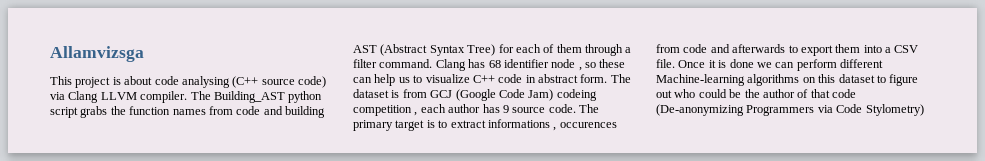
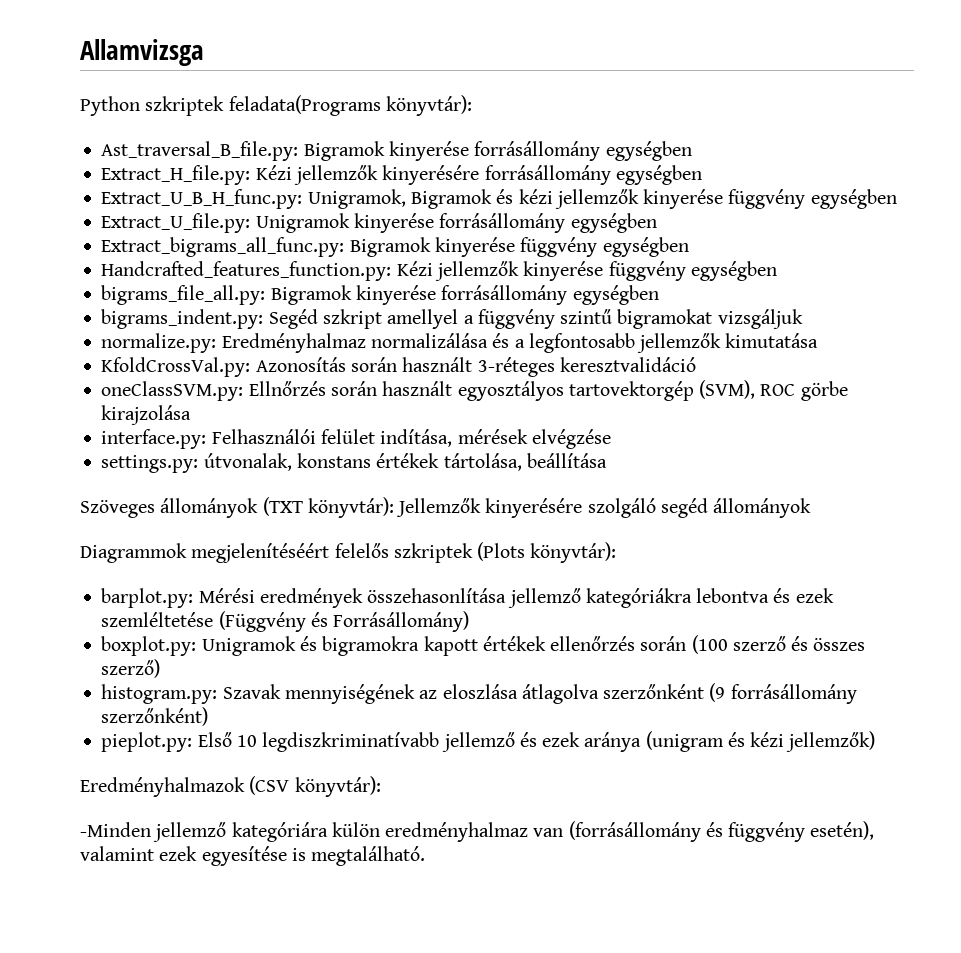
- This project is about code analysing (C++ source code) via Clang LLVM compiler. The Building_AST python script grabs the function names from code and building AST (Abstract Syntax Tree) for each of them through a filter command. Clang has 68 identifier node , so these can help us to visualize C++ code in abstract form. The dataset is from GCJ (Google Code Jam) codeing competition , each author has 9 source code. The primary target is to extract informations , occurences from code and afterwards to export them into a CSV file. Once it is done we can perform different Machine-learning algorithms on this dataset to figure out who could be the author of that code (De-anonymizing Programmers via Code Stylometry)
+ Python szkriptek feladata(Programs könyvtár):
+ Ast_traversal_B_file.py: Bigramok kinyerése forrásállomány egységben
+ Extract_H_file.py: Kézi jellemzők kinyerésére forrásállomány egységben
+ Extract_U_B_H_func.py: Unigramok, Bigramok és kézi jellemzők kinyerése függvény egységben
+ Extract_U_file.py: Unigramok kinyerése forrásállomány egységben
+ Extract_bigrams_all_func.py: Bigramok kinyerése függvény egységben
+ Handcrafted_features_function.py: Kézi jellemzők kinyerése függvény egységben
+ bigrams_file_all.py: Bigramok kinyerése forrásállomány egységben
+ bigrams_indent.py: Segéd szkript amellyel a függvény szintű bigramokat vizsgáljuk
+ normalize.py: Eredményhalmaz normalizálása és a legfontosabb jellemzők kimutatása
+ KfoldCrossVal.py: Azonosítás során használt 3-réteges keresztvalidáció
+ oneClassSVM.py: Ellnőrzés során használt egyosztályos tartovektorgép (SVM), ROC görbe kirajzolása
+ interface.py: Felhasználói felület indítása, mérések elvégzése
+ settings.py: útvonalak, konstans értékek tártolása, beállítása
+ Szöveges állományok (TXT könyvtár): Jellemzők kinyerésére szolgáló segéd állományok
+ Diagrammok megjelenítéséért felelős szkriptek (Plots könyvtár):
+ barplot.py: Mérési eredmények összehasonlítása jellemző kategóriákra lebontva és ezek szemléltetése (Függvény és Forrásállomány)
+ boxplot.py: Unigramok és bigramokra kapott értékek ellenőrzés során (100 szerző és összes szerző)
+ histogram.py: Szavak mennyiségének az eloszlása átlagolva szerzőnként (9 forrásállomány szerzőnként)
+ pieplot.py: Első 10 legdiszkriminatívabb jellemző és ezek aránya (unigram és kézi jellemzők)
+ Eredményhalmazok (CSV könyvtár):
+ -Minden jellemző kategóriára külön eredményhalmaz van (forrásállomány és függvény esetén), valamint ezek egyesítése is megtalálható.

